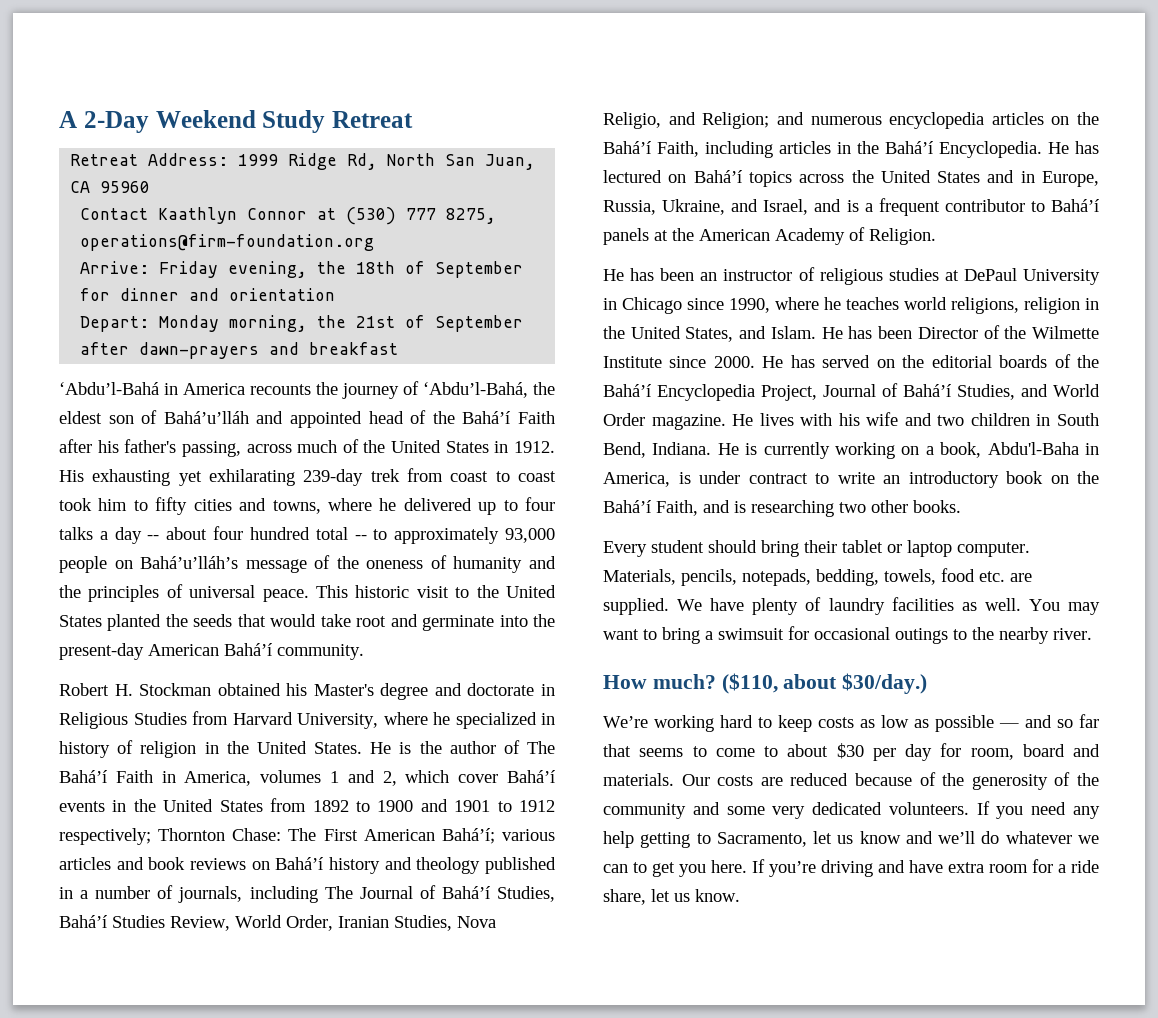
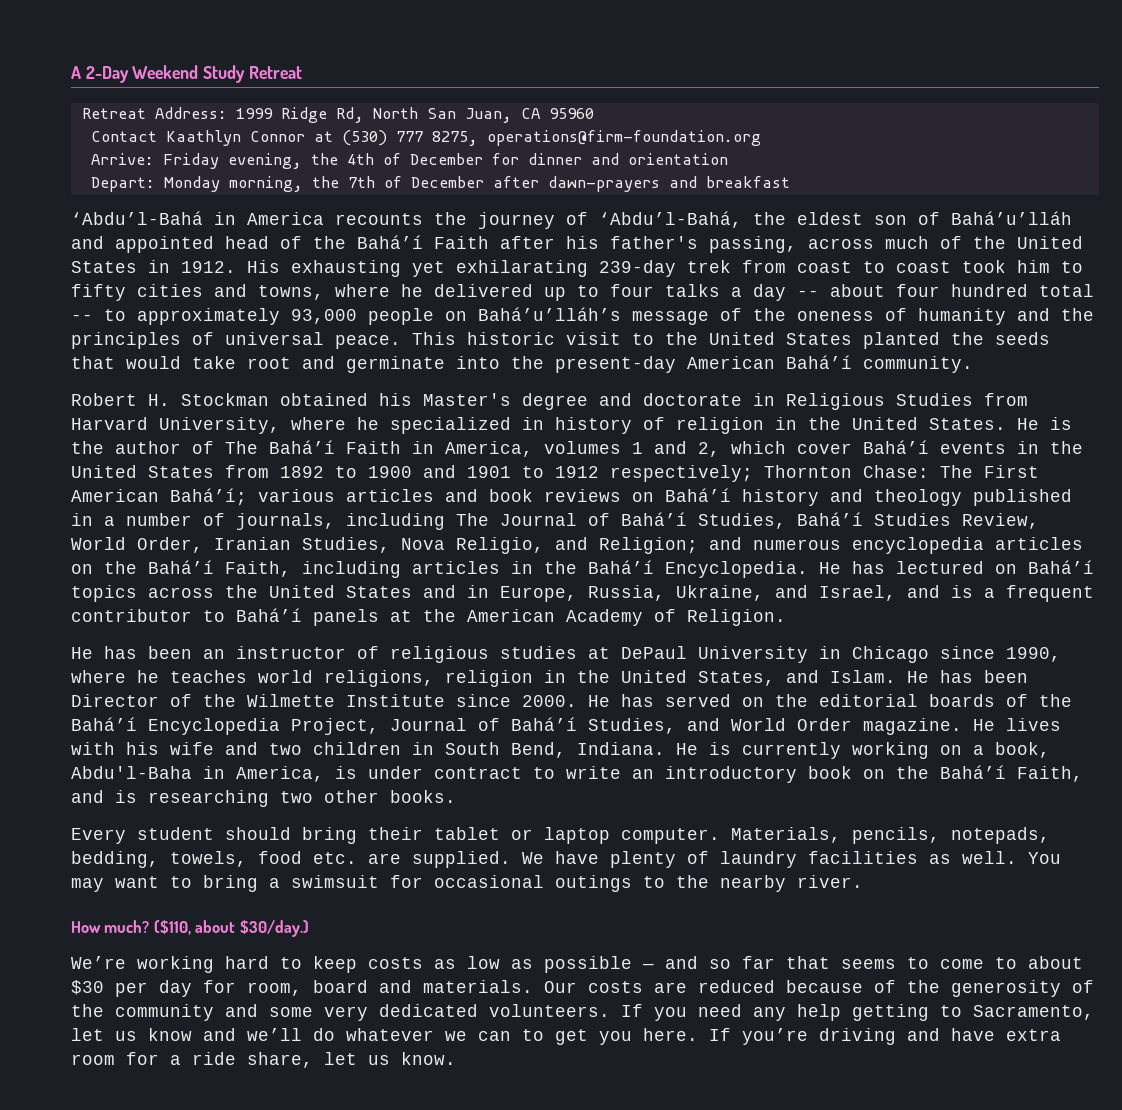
- Arrive: Friday evening, the 18th of September for dinner and orientation
+ Arrive: Friday evening, the 4th of December for dinner and orientation
- Depart: Monday morning, the 21st of September after dawn-prayers and breakfast
+ Depart: Monday morning, the 7th of December after dawn-prayers and breakfast

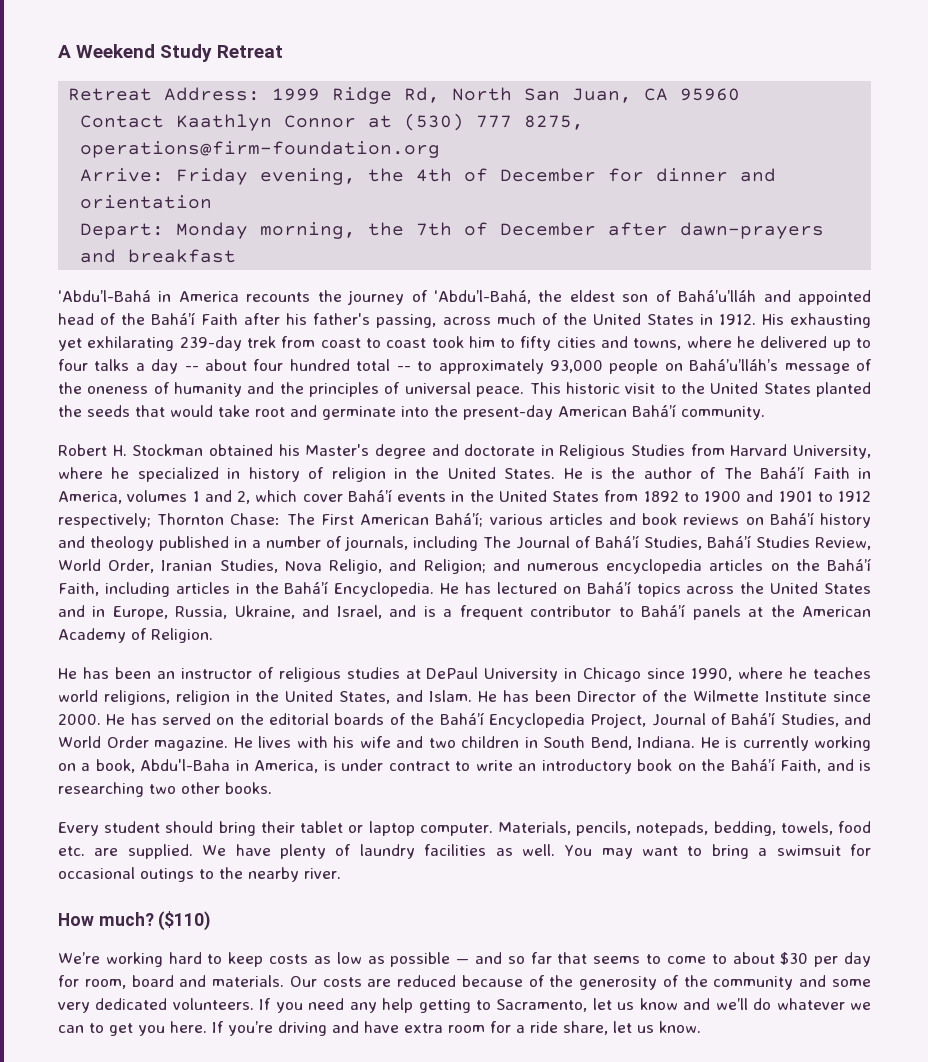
- A 2-Day Weekend Study Retreat
+ A Weekend Study Retreat
- ($110, about $30/day.)
+ ($110)

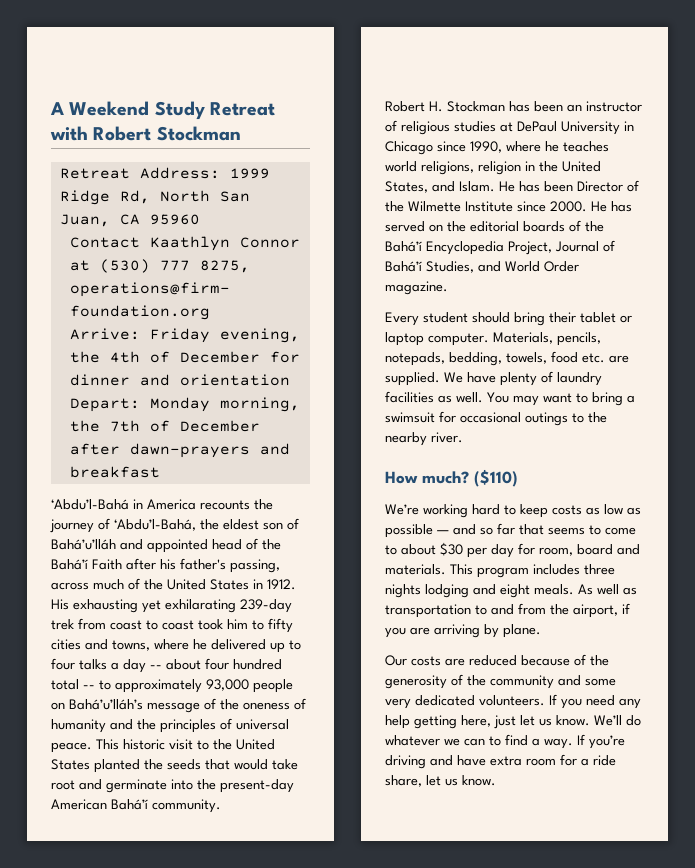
- A Weekend Study Retreat
+ A Weekend Study Retreat with Robert Stockman
- Robert H. Stockman obtained his Master's degree and doctorate in Religious Studies from Harvard University, where he specialized in history of religion in the United States. He is the author of The Bahá’í Faith in America, volumes 1 and 2, which cover Bahá’í events in the United States from 1892 to 1900 and 1901 to 1912 respectively; Thornton Chase: The First American Bahá’í; various articles and book reviews on Bahá’í history and theology published in a number of journals, including The Journal of Bahá’í Studies, Bahá’í Studies Review, World Order, Iranian Studies, Nova Religio, and Religion; and numerous encyclopedia articles on the Bahá’í Faith, including articles in the Bahá’í Encyclopedia. He has lectured on Bahá’í topics across the United States and in Europe, Russia, Ukraine, and Israel, and is a frequent contributor to Bahá’í panels at the American Academy of Religion.
- He has been an instructor of religious studies at DePaul University in Chicago since 1990, where he teaches world religions, religion in the United States, and Islam.
+ Robert H. Stockman has been an instructor of religious studies at DePaul University in Chicago since 1990, where he teaches world religions, religion in the United States, and Islam.
- He lives with his wife and two children in South Bend, Indiana. He is currently working on a book, Abdu'l-Baha in America, is under contract to write an introductory book on the Bahá’í Faith, and is researching two other books.
- We’re working hard to keep costs as low as possible — and so far that seems to come to about $30 per day for room, board and materials. Our costs are reduced because of the generosity of the community and some very dedicated volunteers.
+ We’re working hard to keep costs as low as possible — and so far that seems to come to about $30 per day for room, board and materials. This program includes three nights lodging and eight meals. As well as transportation to and from the airport, if you are arriving by plane.
+ Our costs are reduced because of the generosity of the community and some very dedicated volunteers.
- If you need any help getting to Sacramento, let us know and we’ll do whatever we can to get you here.
+ If you need any help getting here, just let us know. We’ll do whatever we can to find a way.

